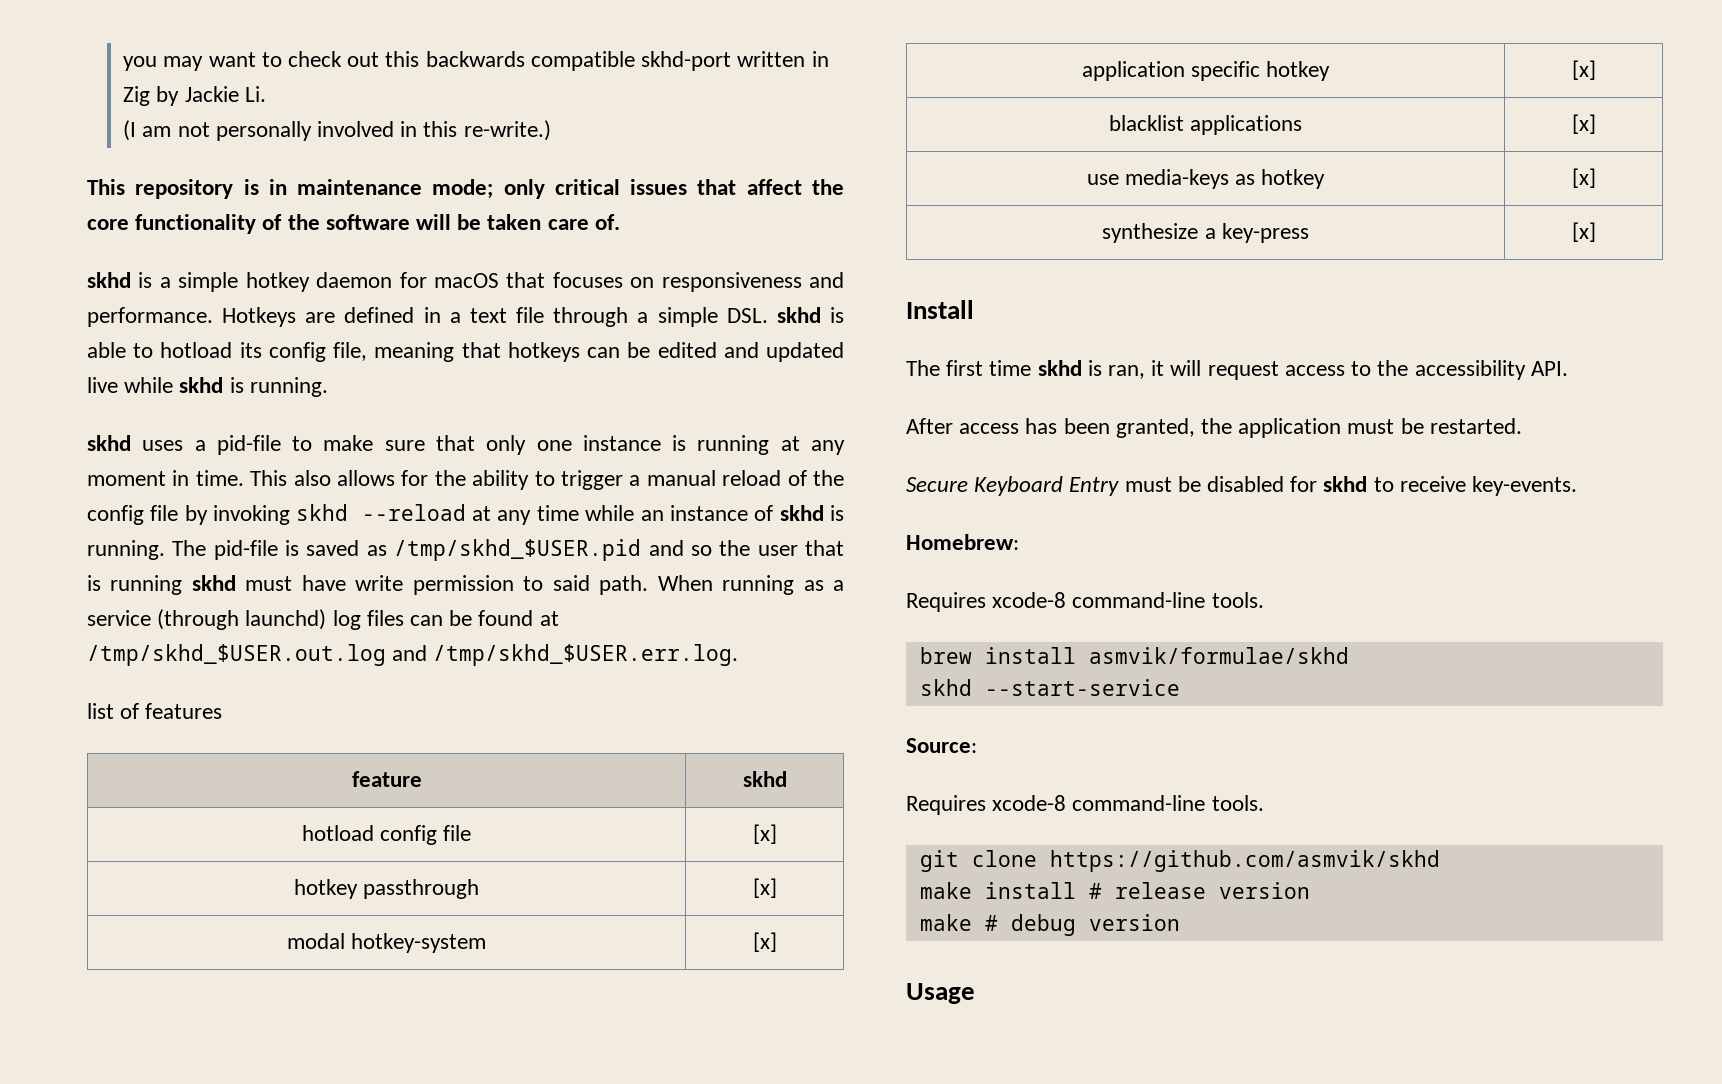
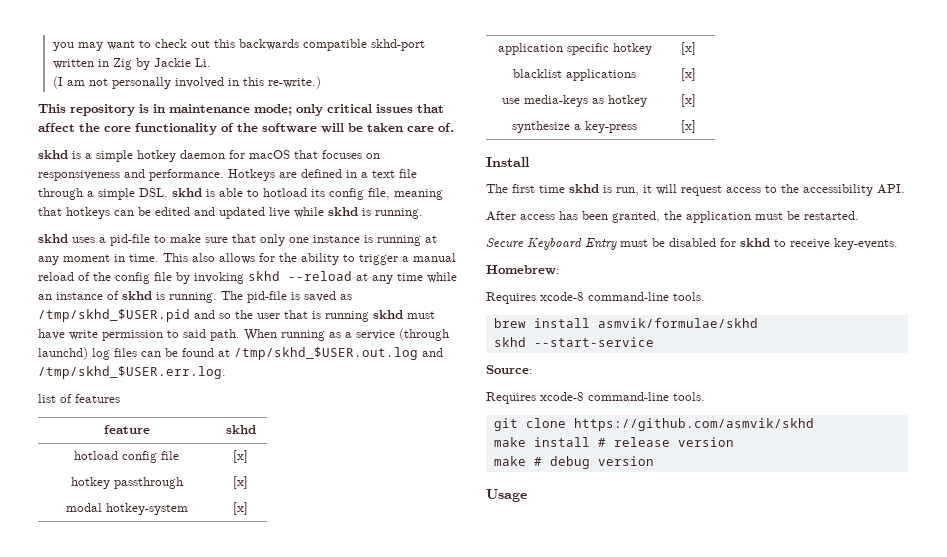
- The first time skhd is ran, it will request access to the accessibility API.
+ The first time skhd is run, it will request access to the accessibility API.

